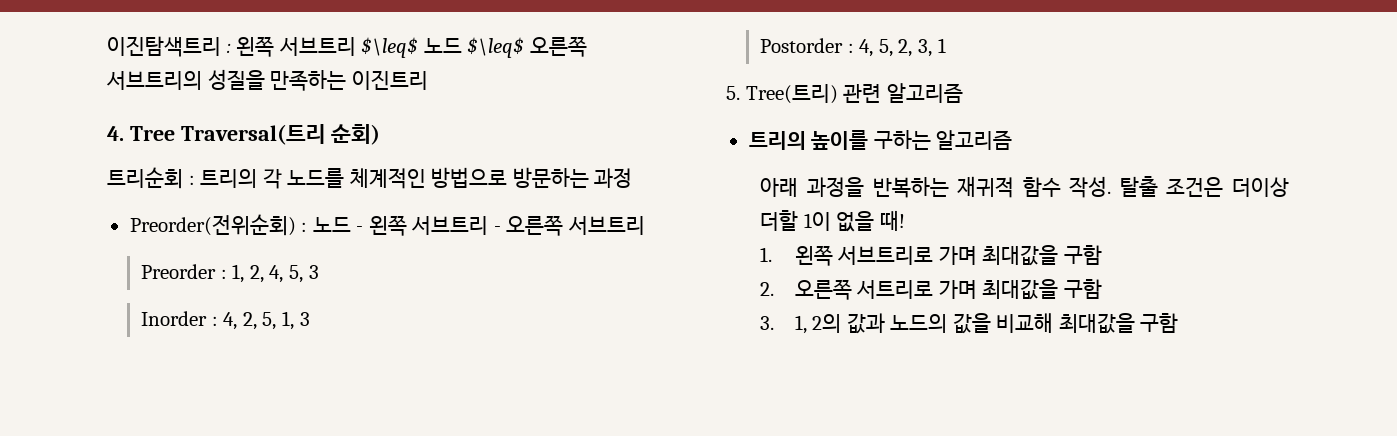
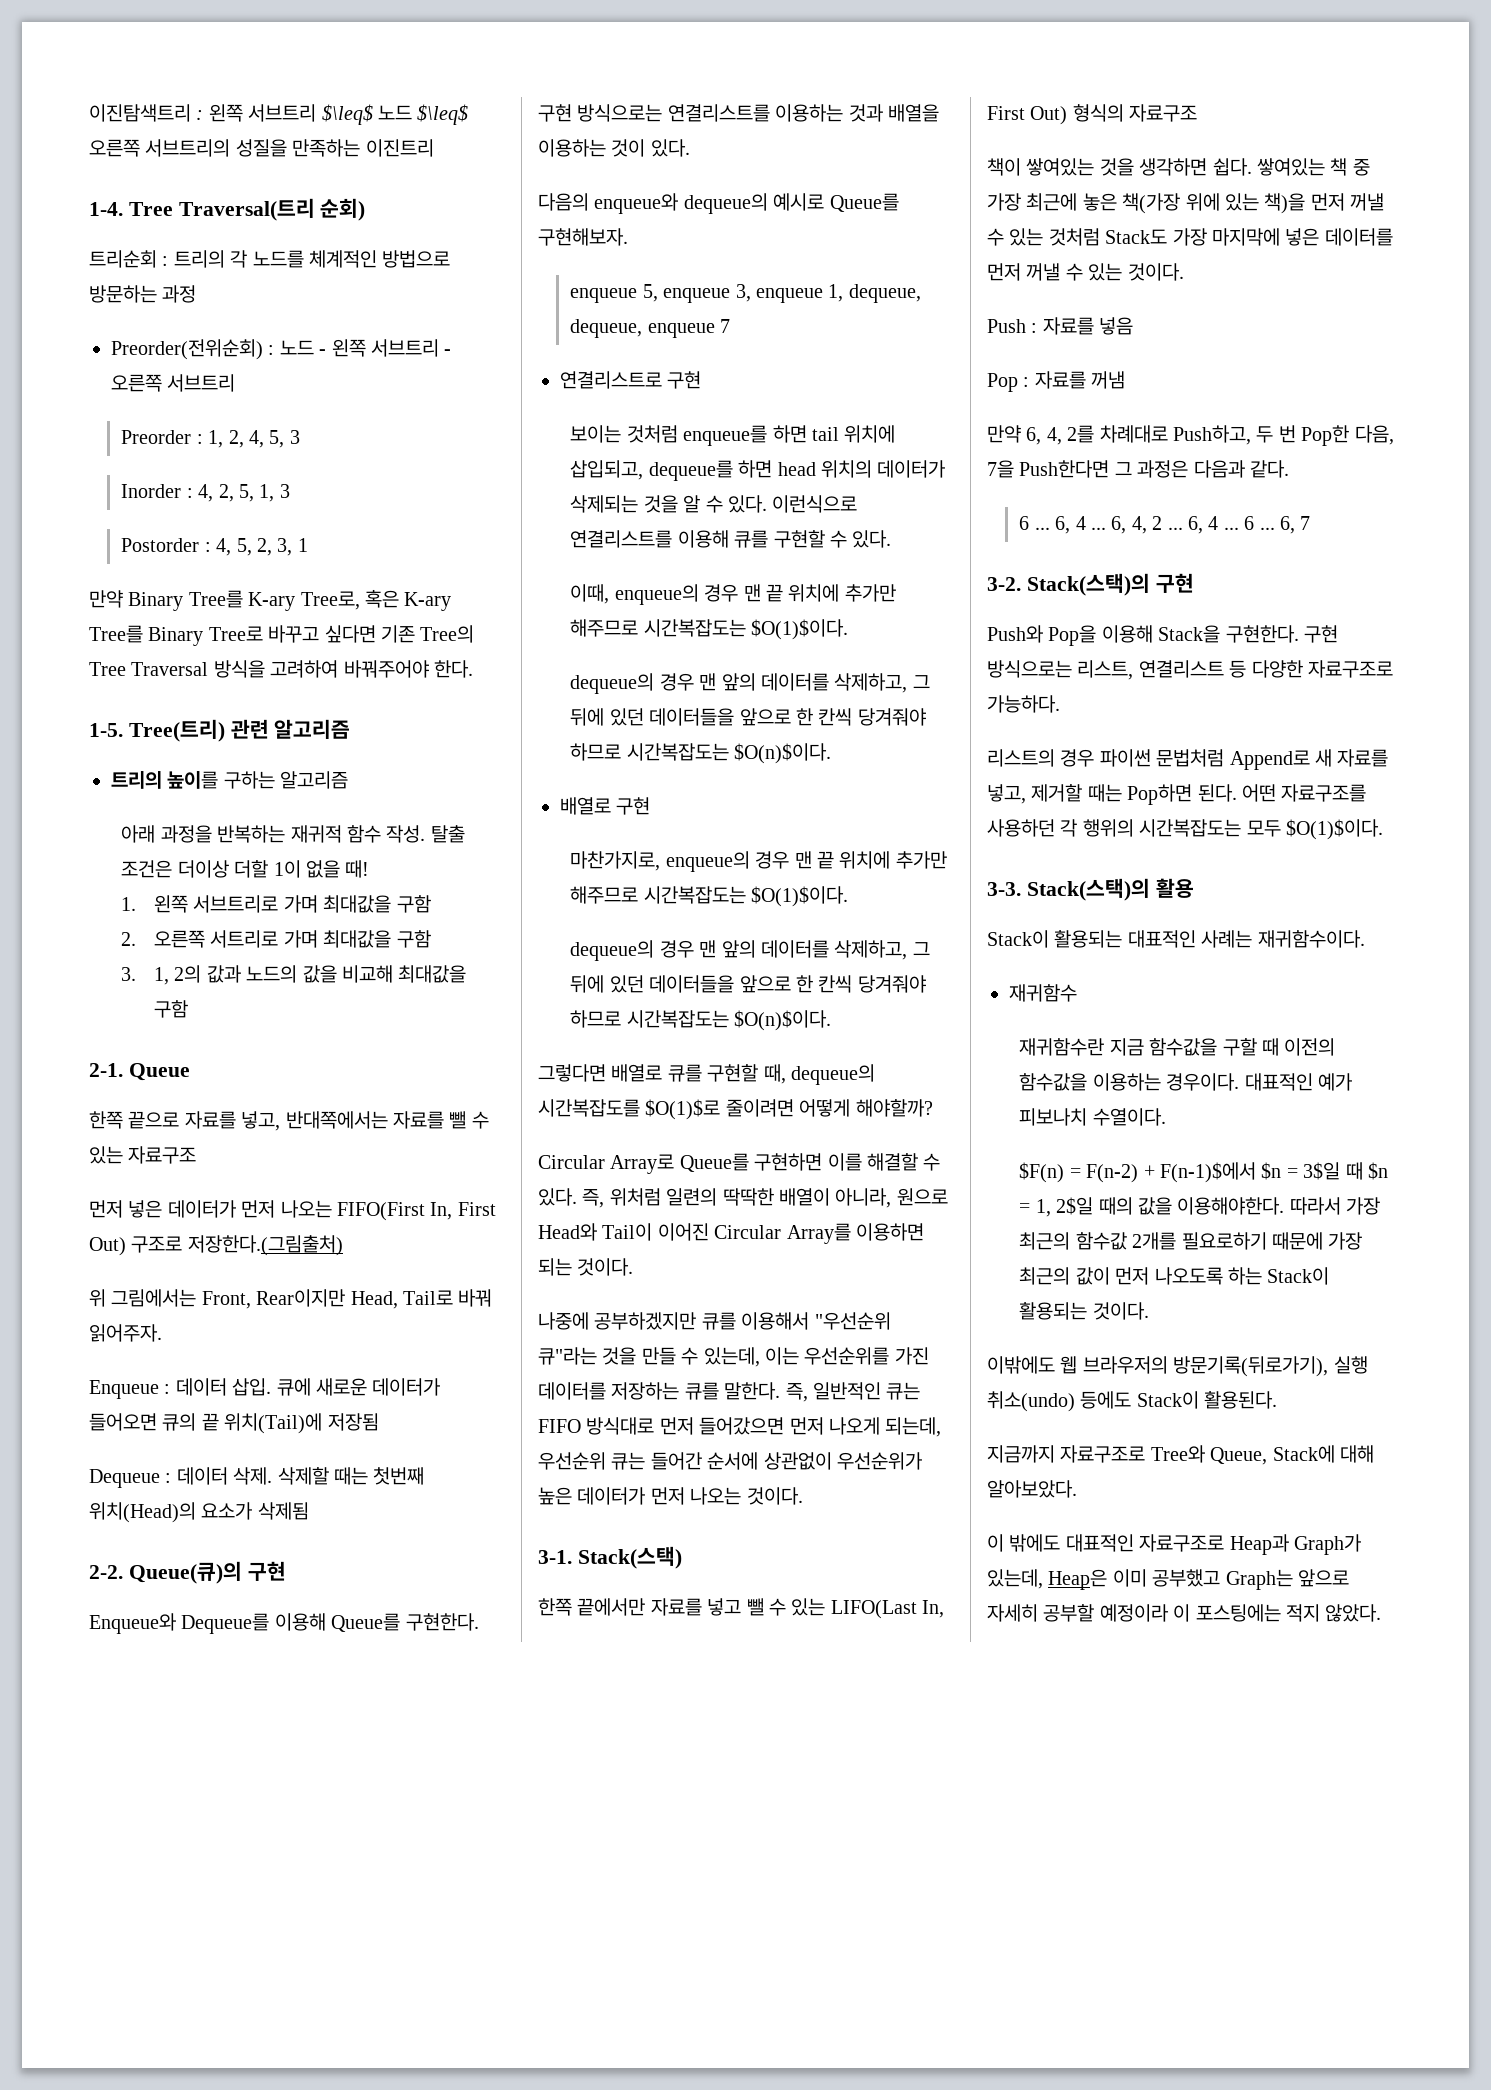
- 4. Tree Traversal(트리 순회)
+ 1-4. Tree Traversal(트리 순회)
- 5. Tree(트리) 관련 알고리즘
+ 만약 Binary Tree를 K-ary Tree로, 혹은 K-ary Tree를 Binary Tree로 바꾸고 싶다면 기존 Tree의 Tree Traversal 방식을 고려하여 바꿔주어야 한다.
+ 1-5. Tree(트리) 관련 알고리즘
+ 2-1. Queue
+ 한쪽 끝으로 자료를 넣고, 반대쪽에서는 자료를 뺄 수 있는 자료구조
+ 먼저 넣은 데이터가 먼저 나오는 FIFO(First In, First Out) 구조로 저장한다.(그림출처)
+ 위 그림에서는 Front, Rear이지만 Head, Tail로 바꿔 읽어주자.
+ Enqueue : 데이터 삽입. 큐에 새로운 데이터가 들어오면 큐의 끝 위치(Tail)에 저장됨
+ Dequeue : 데이터 삭제. 삭제할 때는 첫번째 위치(Head)의 요소가 삭제됨
+ 2-2. Queue(큐)의 구현
+ Enqueue와 Dequeue를 이용해 Queue를 구현한다. 구현 방식으로는 연결리스트를 이용하는 것과 배열을 이용하는 것이 있다.
+ 다음의 enqueue와 dequeue의 예시로 Queue를 구현해보자.
+ enqueue 5, enqueue 3, enqueue 1, dequeue, dequeue, enqueue 7
+ 연결리스트로 구현
+ 보이는 것처럼 enqueue를 하면 tail 위치에 삽입되고, dequeue를 하면 head 위치의 데이터가 삭제되는 것을 알 수 있다. 이런식으로 연결리스트를 이용해 큐를 구현할 수 있다.
+ 이때, enqueue의 경우 맨 끝 위치에 추가만 해주므로 시간복잡도는 $O(1)$이다.
+ dequeue의 경우 맨 앞의 데이터를 삭제하고, 그 뒤에 있던 데이터들을 앞으로 한 칸씩 당겨줘야 하므로 시간복잡도는 $O(n)$이다.
+ 배열로 구현
+ 마찬가지로, enqueue의 경우 맨 끝 위치에 추가만 해주므로 시간복잡도는 $O(1)$이다.
+ dequeue의 경우 맨 앞의 데이터를 삭제하고, 그 뒤에 있던 데이터들을 앞으로 한 칸씩 당겨줘야 하므로 시간복잡도는 $O(n)$이다.
+ 그렇다면 배열로 큐를 구현할 때, dequeue의 시간복잡도를 $O(1)$로 줄이려면 어떻게 해야할까?
+ Circular Array로 Queue를 구현하면 이를 해결할 수 있다. 즉, 위처럼 일련의 딱딱한 배열이 아니라, 원으로 Head와 Tail이 이어진 Circular Array를 이용하면 되는 것이다.
+ 나중에 공부하겠지만 큐를 이용해서 "우선순위 큐"라는 것을 만들 수 있는데, 이는 우선순위를 가진 데이터를 저장하는 큐를 말한다. 즉, 일반적인 큐는 FIFO 방식대로 먼저 들어갔으면 먼저 나오게 되는데, 우선순위 큐는 들어간 순서에 상관없이 우선순위가 높은 데이터가 먼저 나오는 것이다.
+ 3-1. Stack(스택)
+ 한쪽 끝에서만 자료를 넣고 뺄 수 있는 LIFO(Last In, First Out) 형식의 자료구조
+ 책이 쌓여있는 것을 생각하면 쉽다. 쌓여있는 책 중 가장 최근에 놓은 책(가장 위에 있는 책)을 먼저 꺼낼 수 있는 것처럼 Stack도 가장 마지막에 넣은 데이터를 먼저 꺼낼 수 있는 것이다.
+ Push : 자료를 넣음
+ Pop : 자료를 꺼냄
+ 만약 6, 4, 2를 차례대로 Push하고, 두 번 Pop한 다음, 7을 Push한다면 그 과정은 다음과 같다.
+ 6 ... 6, 4 ... 6, 4, 2 ... 6, 4 ... 6 ... 6, 7
+ 3-2. Stack(스택)의 구현
+ Push와 Pop을 이용해 Stack을 구현한다. 구현 방식으로는 리스트, 연결리스트 등 다양한 자료구조로 가능하다.
+ 리스트의 경우 파이썬 문법처럼 Append로 새 자료를 넣고, 제거할 때는 Pop하면 된다. 어떤 자료구조를 사용하던 각 행위의 시간복잡도는 모두 $O(1)$이다.
+ 3-3. Stack(스택)의 활용
+ Stack이 활용되는 대표적인 사례는 재귀함수이다.
+ 재귀함수
+ 재귀함수란 지금 함수값을 구할 때 이전의 함수값을 이용하는 경우이다. 대표적인 예가 피보나치 수열이다.
+ $F(n) = F(n-2) + F(n-1)$에서 $n = 3$일 때 $n = 1, 2$일 때의 값을 이용해야한다. 따라서 가장 최근의 함수값 2개를 필요로하기 때문에 가장 최근의 값이 먼저 나오도록 하는 Stack이 활용되는 것이다.
+ 이밖에도 웹 브라우저의 방문기록(뒤로가기), 실행 취소(undo) 등에도 Stack이 활용된다.
+ 지금까지 자료구조로 Tree와 Queue, Stack에 대해 알아보았다.
+ 이 밖에도 대표적인 자료구조로 Heap과 Graph가 있는데, Heap은 이미 공부했고 Graph는 앞으로 자세히 공부할 예정이라 이 포스팅에는 적지 않았다.

